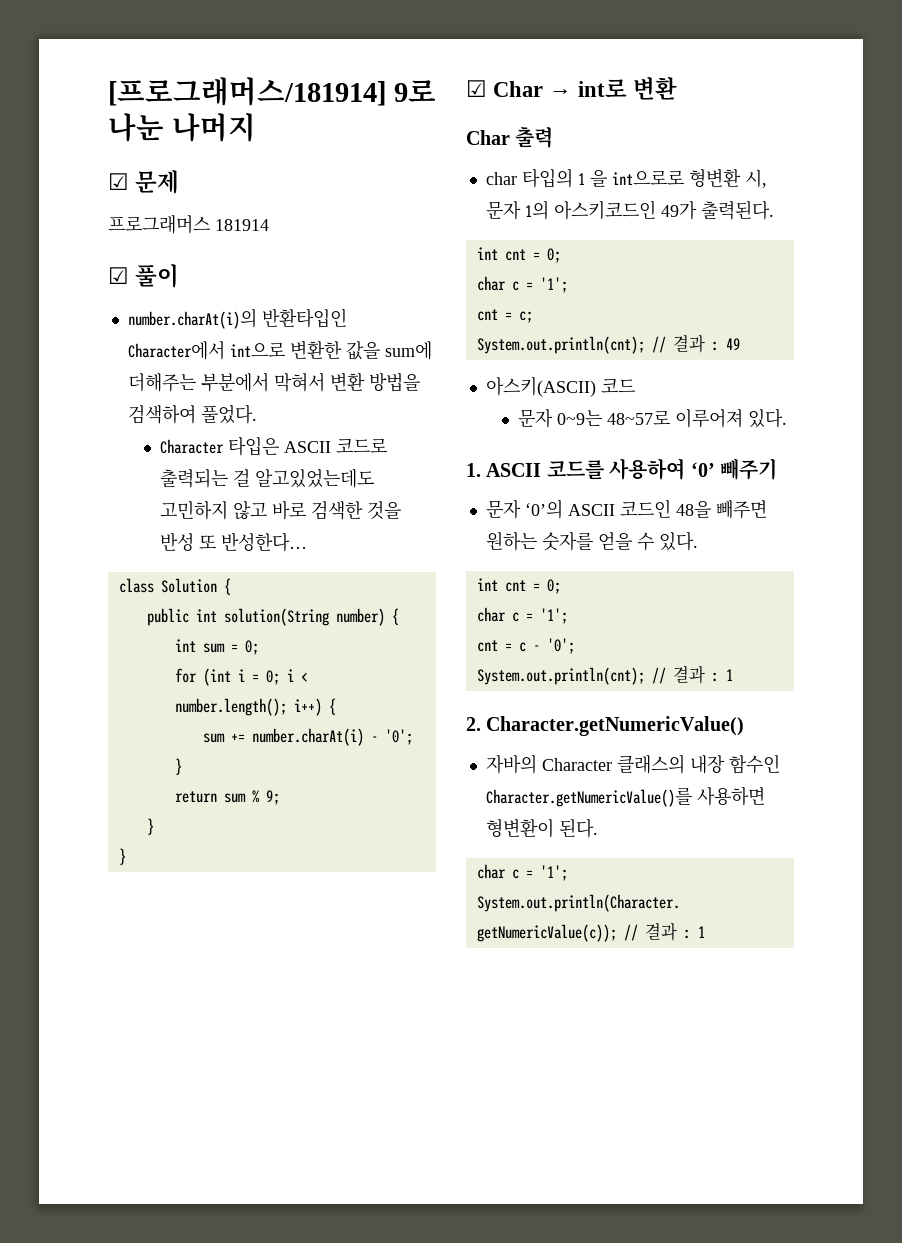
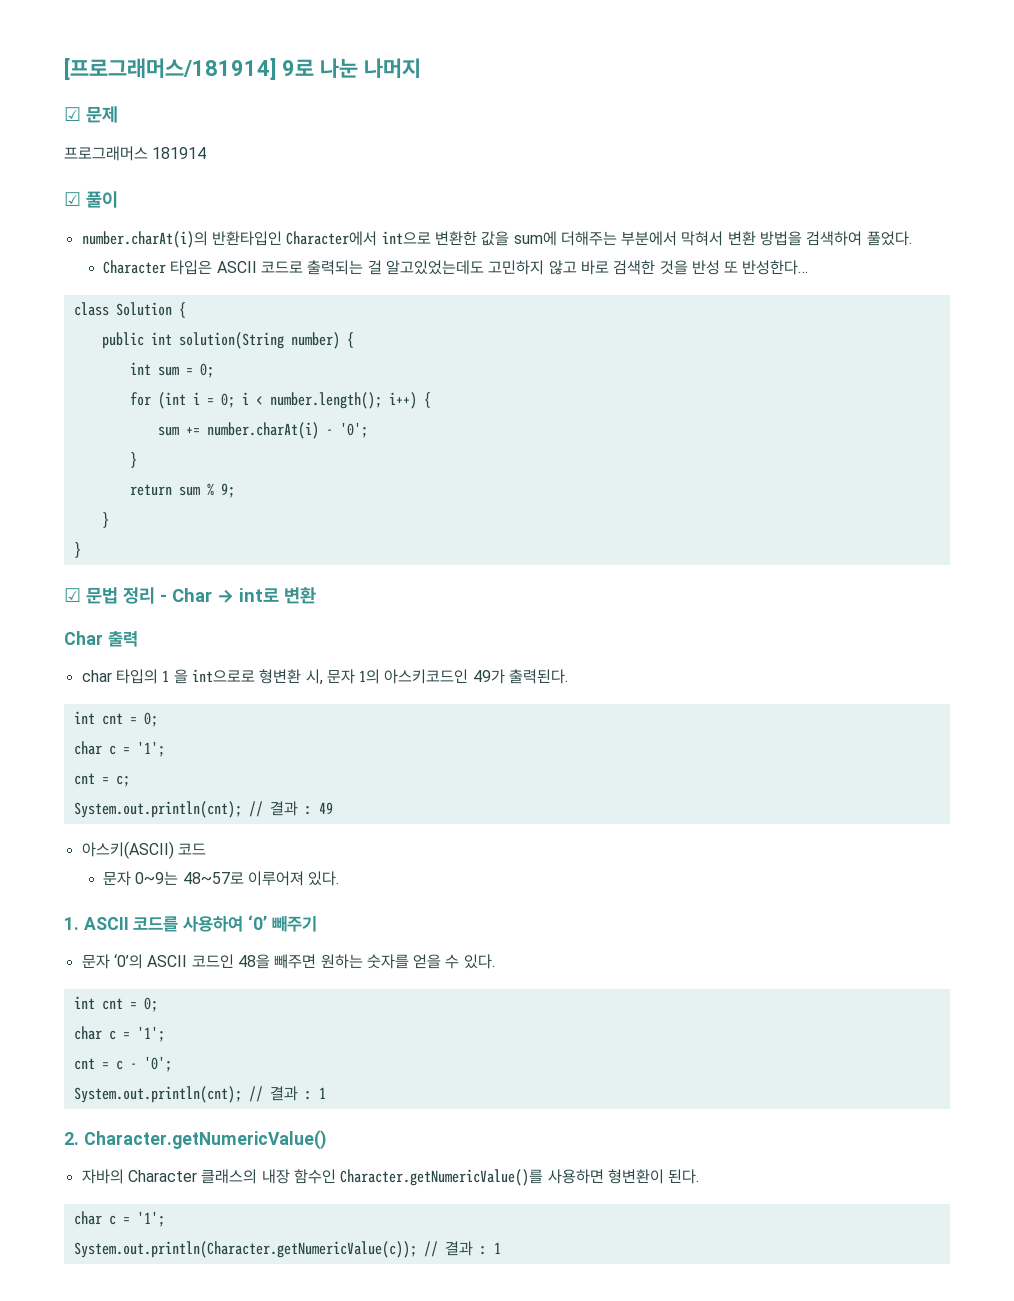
- ☑ Char → int로 변환
+ ☑ 문법 정리 - Char → int로 변환

